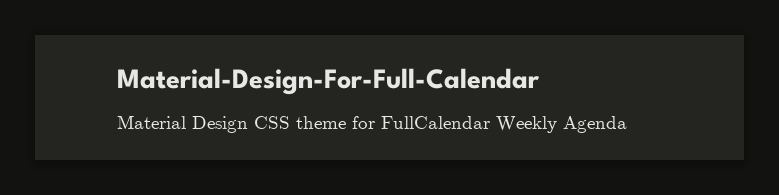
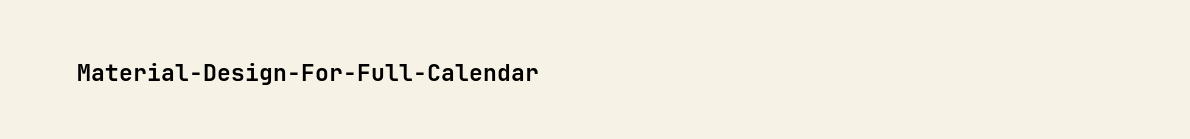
- Material Design CSS theme for FullCalendar Weekly Agenda

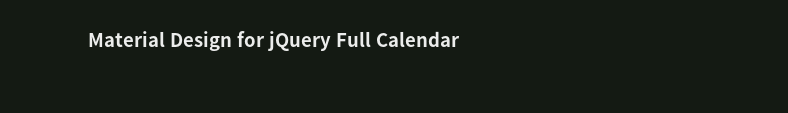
- Material-Design-For-Full-Calendar
+ Material Design for jQuery Full Calendar

